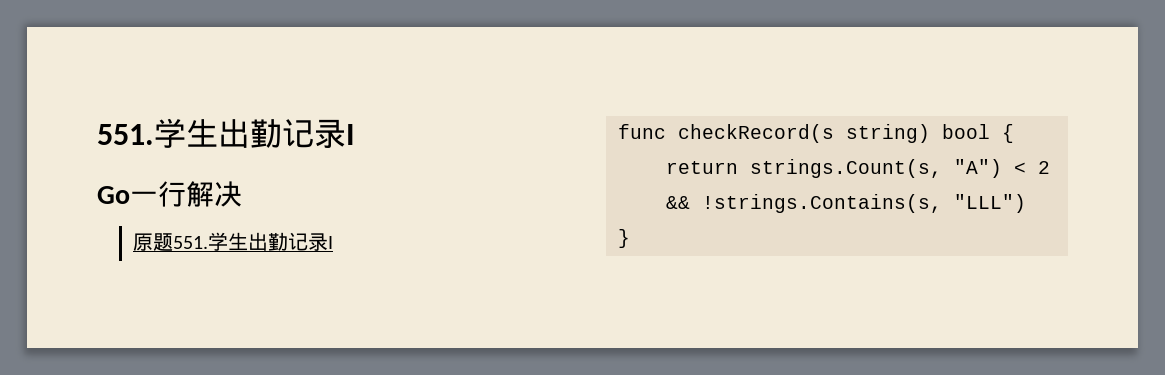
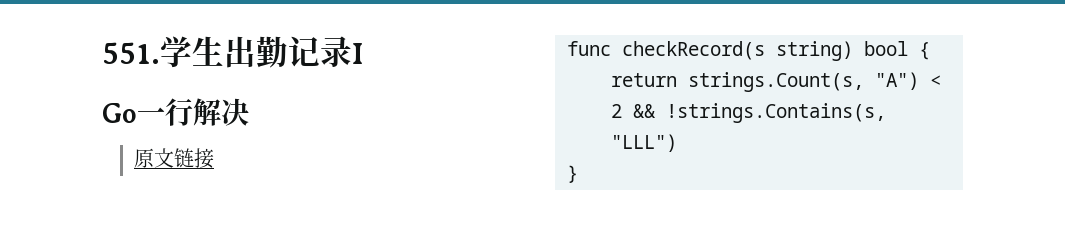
- 原题551.学生出勤记录I
+ 原文链接

